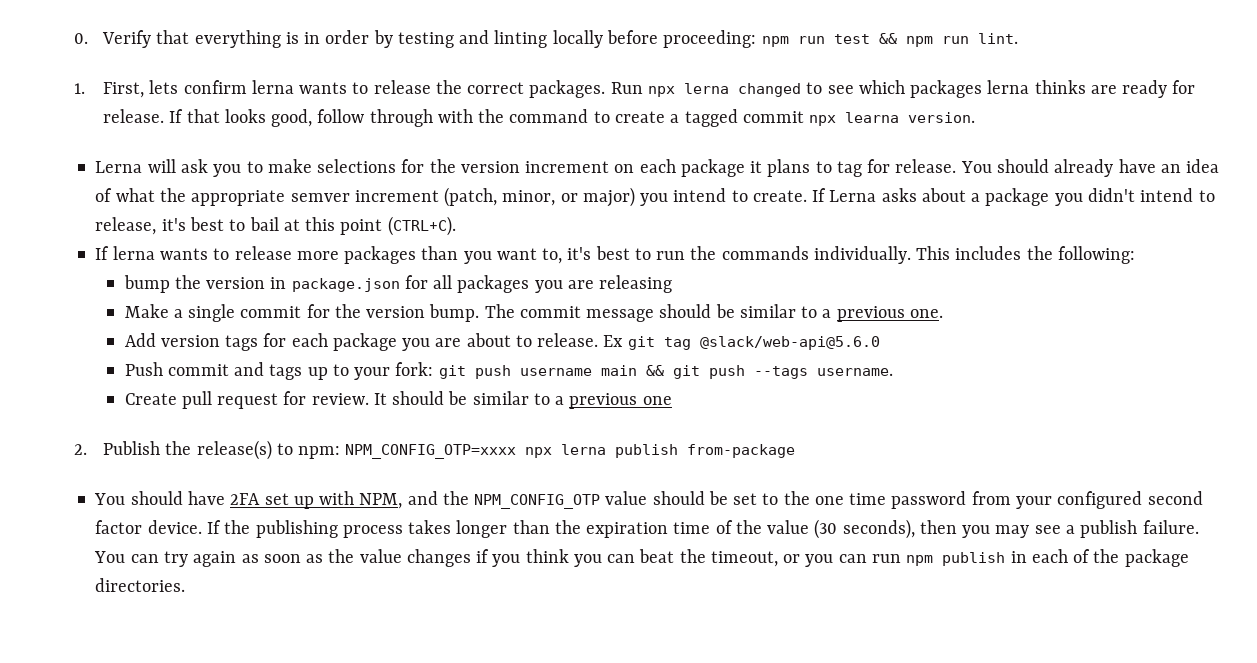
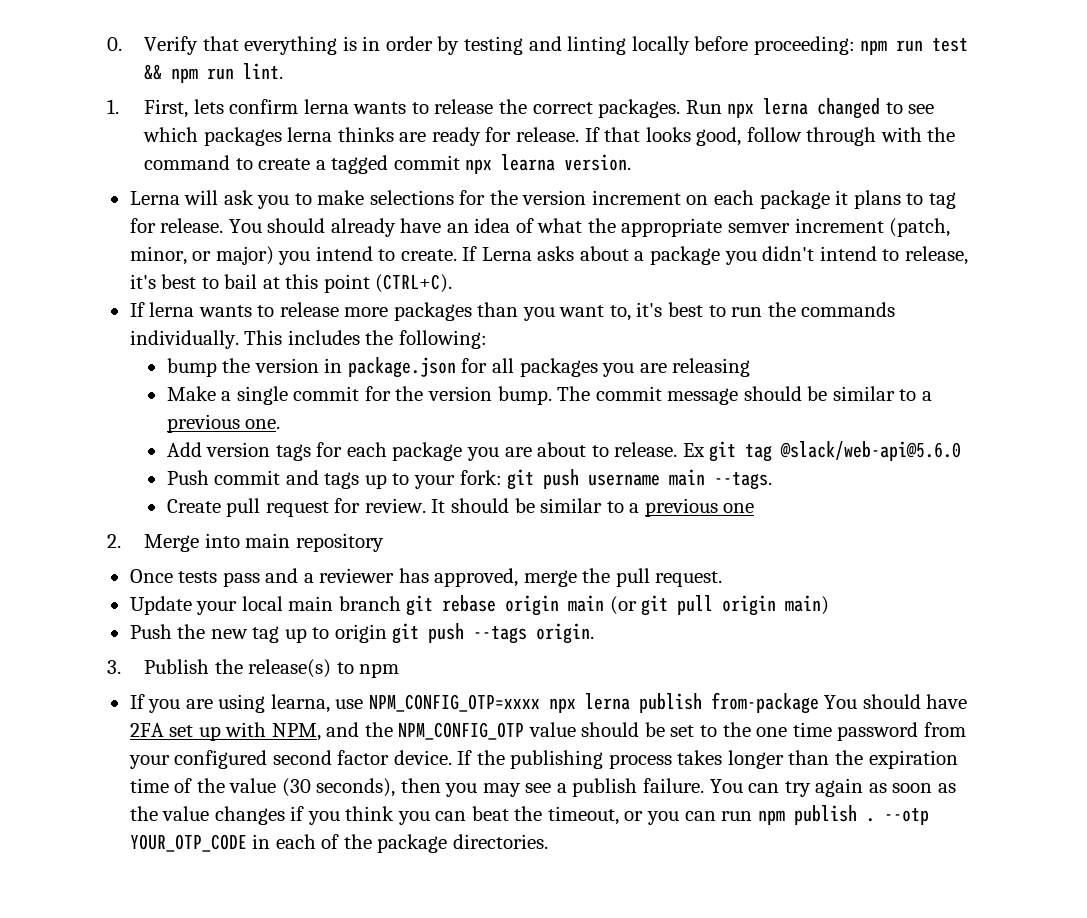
- Push commit and tags up to your fork: git push username main && git push --tags username.
+ Push commit and tags up to your fork: git push username main --tags.
- 2. Publish the release(s) to npm: NPM_CONFIG_OTP=xxxx npx lerna publish from-package
- You should have 2FA set up with NPM, and the NPM_CONFIG_OTP value should be set to the one time password from your configured second factor device.
+ 2. Merge into main repository
+ Once tests pass and a reviewer has approved, merge the pull request.
+ Update your local main branch git rebase origin main (or git pull origin main)
+ Push the new tag up to origin git push --tags origin.
+ 3. Publish the release(s) to npm
+ If you are using learna, use NPM_CONFIG_OTP=xxxx npx lerna publish from-package You should have 2FA set up with NPM, and the NPM_CONFIG_OTP value should be set to the one time password from your configured second factor device.
- You can try again as soon as the value changes if you think you can beat the timeout, or you can run npm publish in each of the package directories.
+ You can try again as soon as the value changes if you think you can beat the timeout, or you can run npm publish . --otp YOUR_OTP_CODE in each of the package directories.

